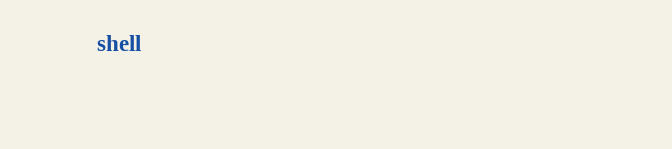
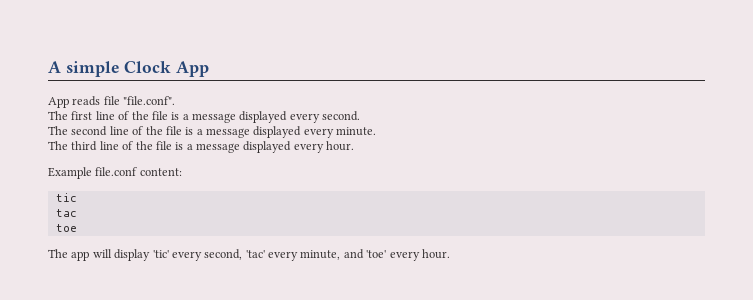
- shell
+ A simple Clock App
+ App reads file "file.conf".
+ The first line of the file is a message displayed every second.
+ The second line of the file is a message displayed every minute.
+ The third line of the file is a message displayed every hour.
+ Example file.conf content:
+ tic
+ tac
+ toe
+ The app will display 'tic' every second, 'tac' every minute, and 'toe' every hour.

